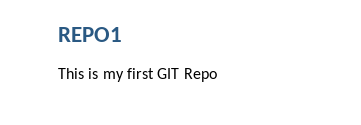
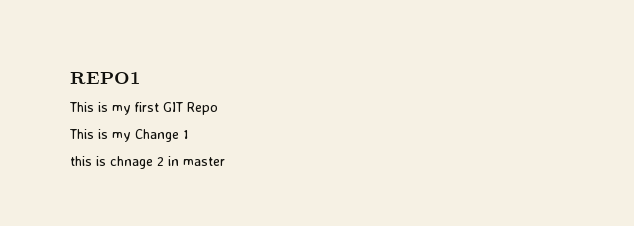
+ This is my Change 1
+ this is chnage 2 in master

